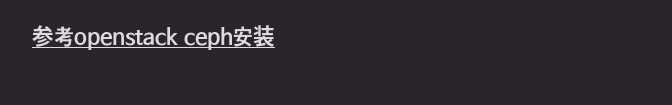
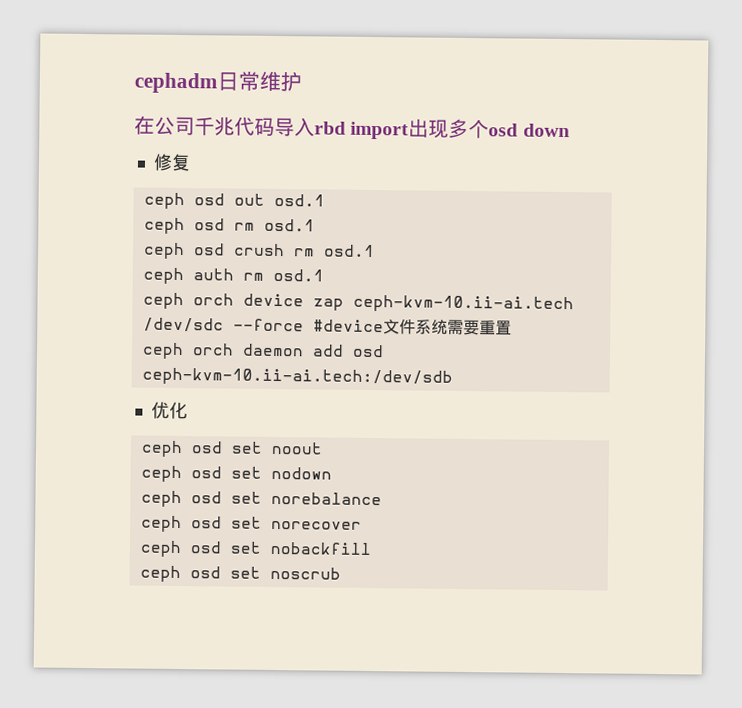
- 参考openstack ceph安装
+ cephadm日常维护
+ 在公司千兆代码导入rbd import出现多个osd down
+ 修复
+ ceph osd out osd.1
+ ceph osd rm osd.1
+ ceph osd crush rm osd.1
+ ceph auth rm osd.1
+ ceph orch device zap ceph-kvm-10.ii-ai.tech /dev/sdc --force #device文件系统需要重置
+ ceph orch daemon add osd ceph-kvm-10.ii-ai.tech:/dev/sdb
+ 优化
+ ceph osd set noout
+ ceph osd set nodown
+ ceph osd set norebalance
+ ceph osd set norecover
+ ceph osd set nobackfill
+ ceph osd set noscrub

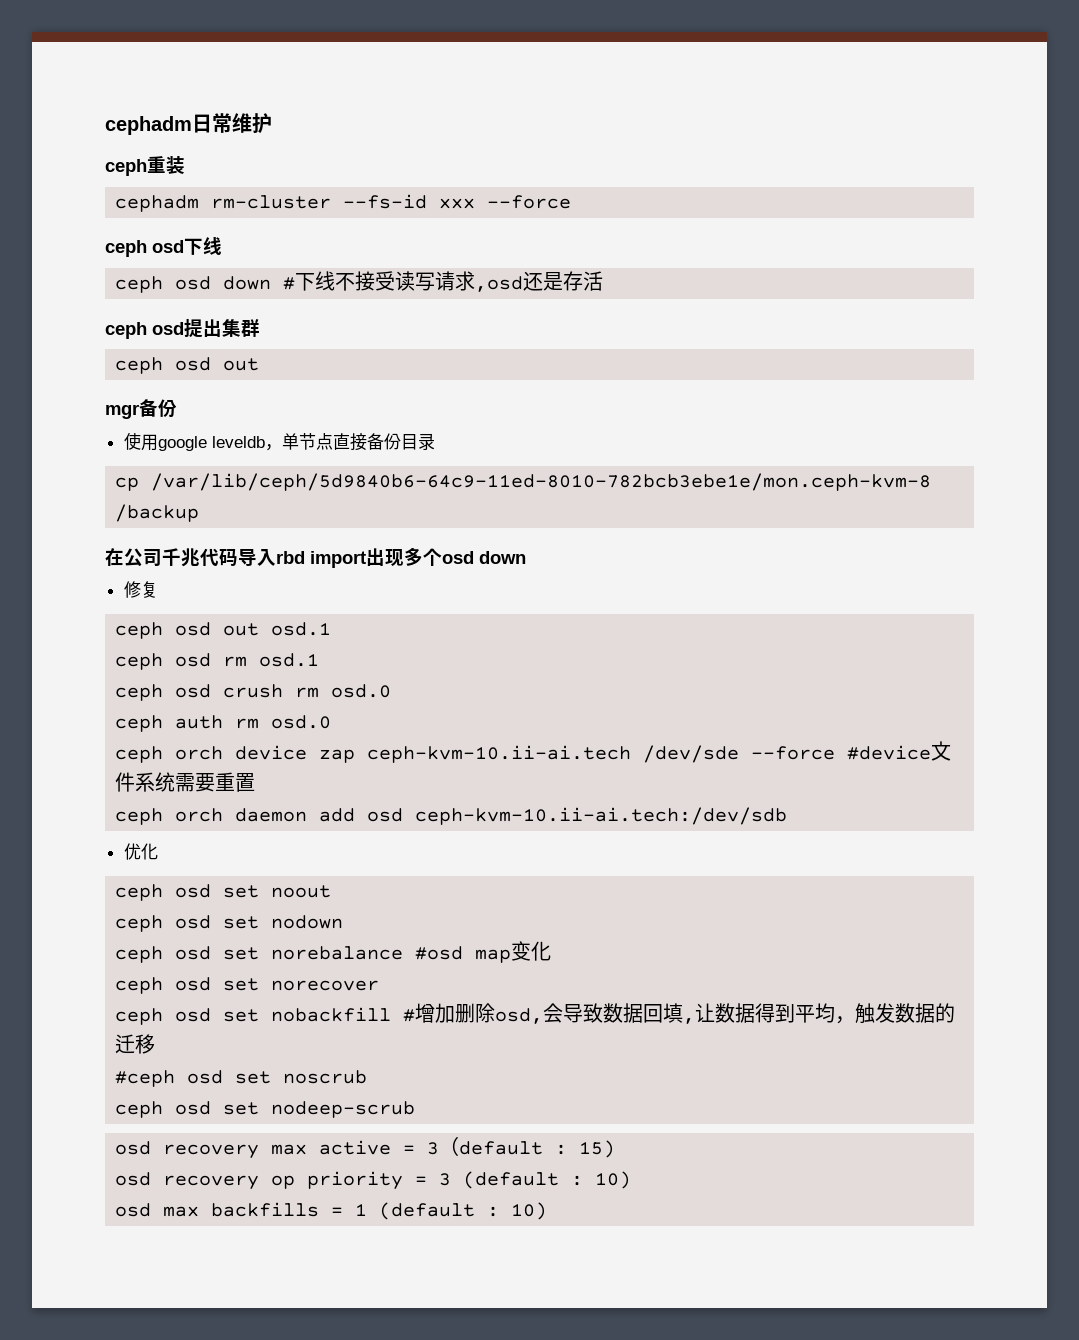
+ ceph重装
+ cephadm rm-cluster --fs-id xxx --force
+ ceph osd下线
+ ceph osd down #下线不接受读写请求,osd还是存活
+ ceph osd提出集群
+ ceph osd out
+ mgr备份
+ 使用google leveldb，单节点直接备份目录
+ cp /var/lib/ceph/5d9840b6-64c9-11ed-8010-782bcb3ebe1e/mon.ceph-kvm-8 /backup
- ceph osd crush rm osd.1
+ ceph osd crush rm osd.0
- ceph auth rm osd.1
+ ceph auth rm osd.0
- ceph orch device zap ceph-kvm-10.ii-ai.tech /dev/sdc --force #device文件系统需要重置
+ ceph orch device zap ceph-kvm-10.ii-ai.tech /dev/sde --force #device文件系统需要重置
- ceph osd set norebalance
+ ceph osd set norebalance #osd map变化
- ceph osd set nobackfill
- ceph osd set noscrub
+ ceph osd set nobackfill #增加删除osd,会导致数据回填,让数据得到平均，触发数据的迁移
+ #ceph osd set noscrub
+ ceph osd set nodeep-scrub
+ osd recovery max active = 3（default : 15)
+ osd recovery op priority = 3 (default : 10)
+ osd max backfills = 1 (default : 10)

